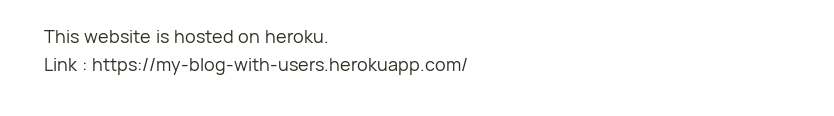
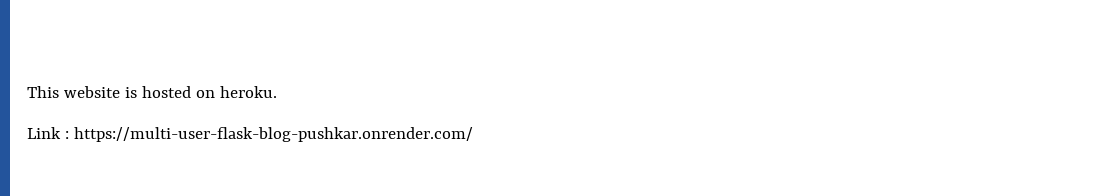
- Link : https://my-blog-with-users.herokuapp.com/
+ Link : https://multi-user-flask-blog-pushkar.onrender.com/

